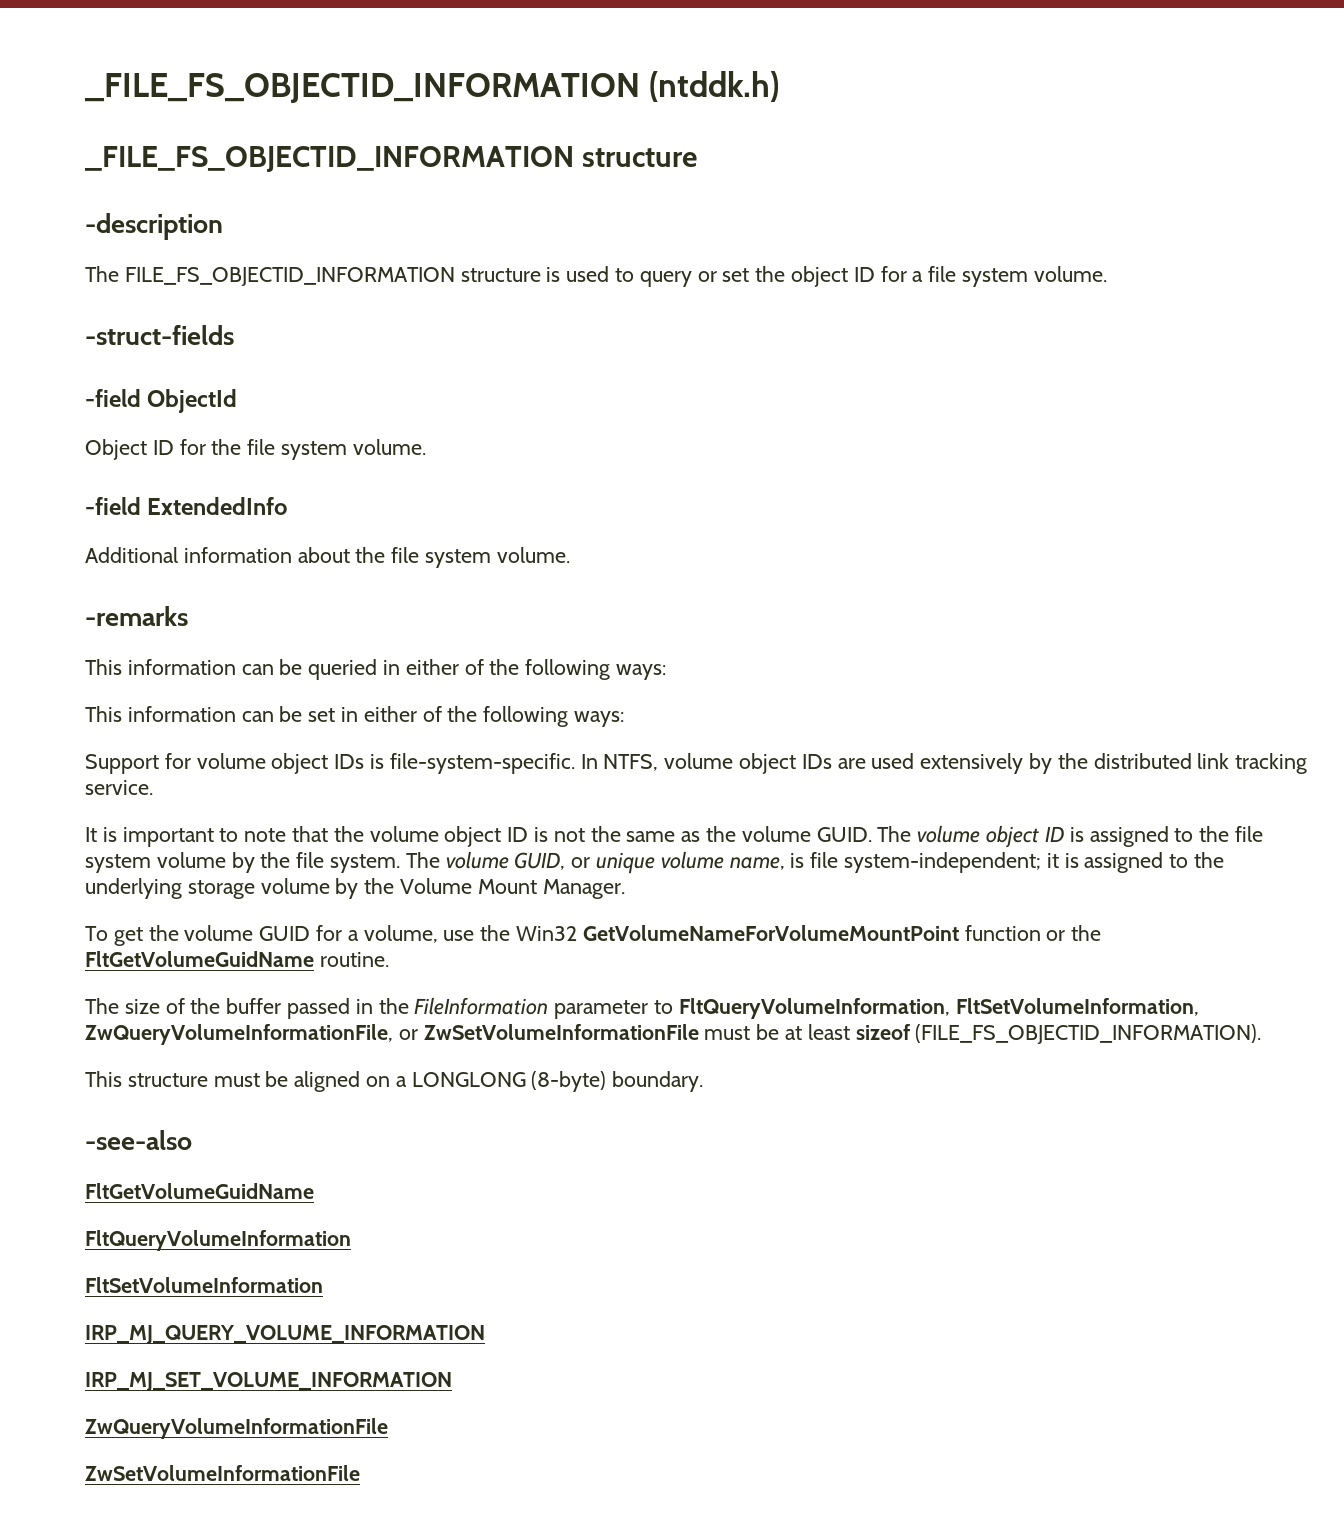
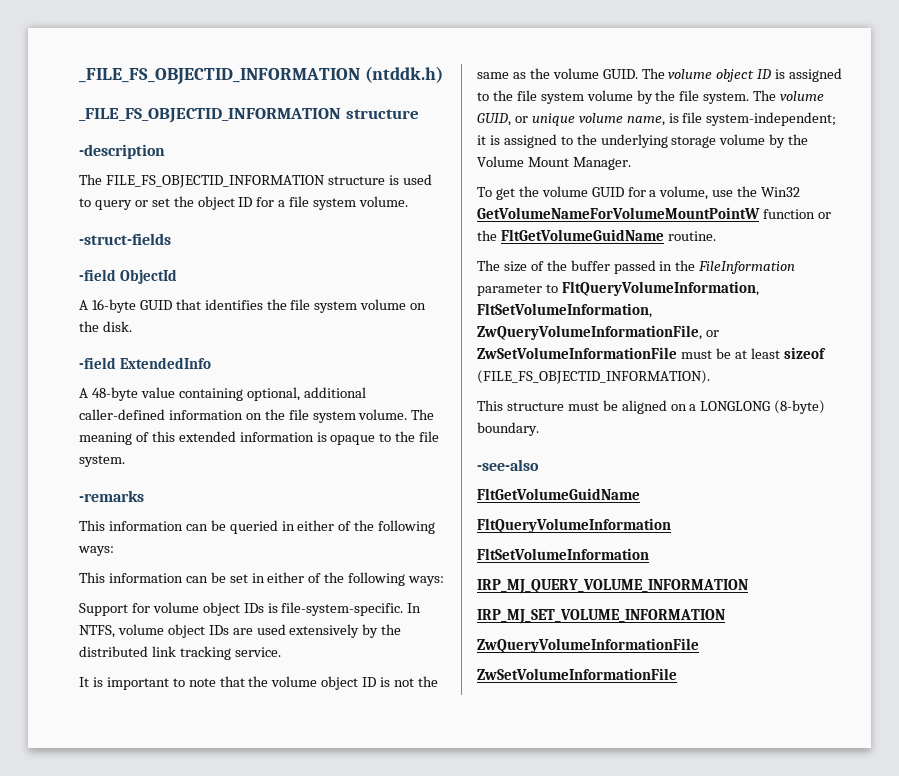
- Object ID for the file system volume.
+ A 16-byte GUID that identifies the file system volume on the disk.
  -field ExtendedInfo
- Additional information about the file system volume.
+ A 48-byte value containing optional, additional caller-defined information on the file system volume. The meaning of this extended information is opaque to the file system.
- To get the volume GUID for a volume, use the Win32 GetVolumeNameForVolumeMountPoint function or the FltGetVolumeGuidName routine.
+ To get the volume GUID for a volume, use the Win32 GetVolumeNameForVolumeMountPointW function or the FltGetVolumeGuidName routine.

